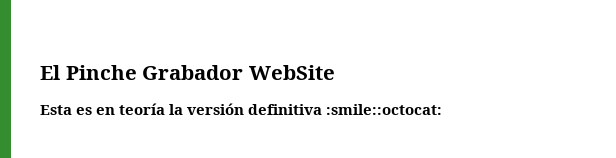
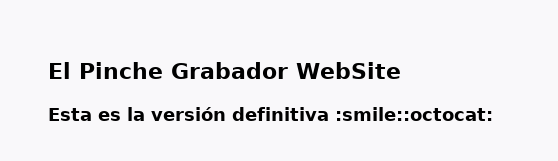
- Esta es en teoría la versión definitiva :smile::octocat:
+ Esta es la versión definitiva :smile::octocat:

